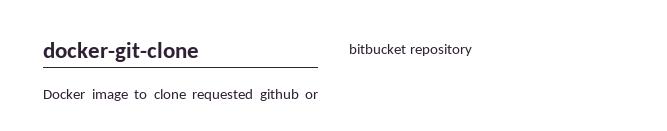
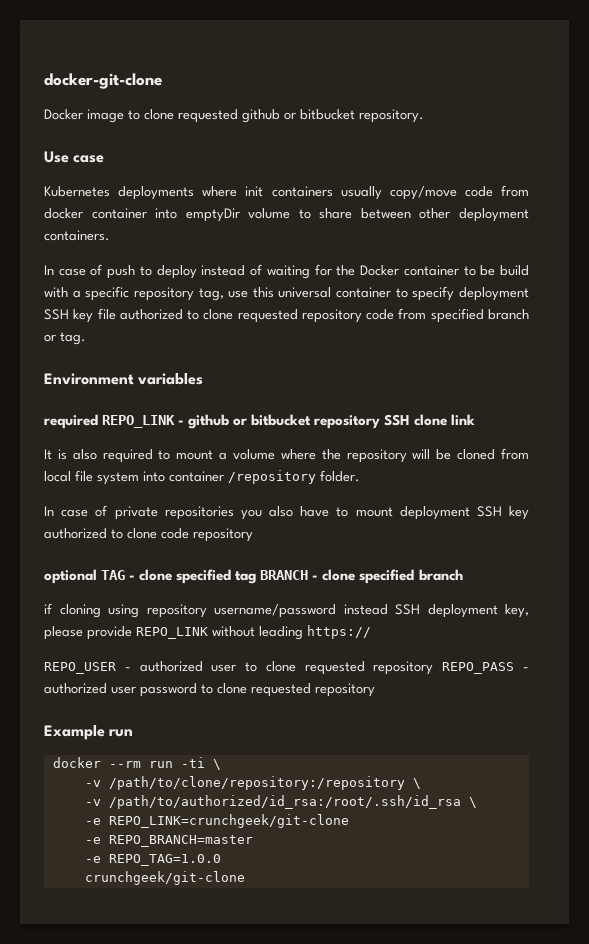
- Docker image to clone requested github or bitbucket repository
+ Docker image to clone requested github or bitbucket repository.
+ Use case
+ Kubernetes deployments where init containers usually copy/move code from docker container into emptyDir volume to share between other deployment containers.
+ In case of push to deploy instead of waiting for the Docker container to be build with a specific repository tag, use this universal container to specify deployment SSH key file authorized to clone requested repository code from specified branch or tag.
+ Environment variables
+ required REPO_LINK - github or bitbucket repository SSH clone link
+ It is also required to mount a volume where the repository will be cloned from local file system into container /repository folder.
+ In case of private repositories you also have to mount deployment SSH key authorized to clone code repository
+ optional TAG - clone specified tag BRANCH - clone specified branch
+ if cloning using repository username/password instead SSH deployment key, please provide REPO_LINK without leading https://
+ REPO_USER - authorized user to clone requested repository REPO_PASS - authorized user password to clone requested repository
+ Example run
+ docker --rm run -ti \
+ -v /path/to/clone/repository:/repository \
+ -v /path/to/authorized/id_rsa:/root/.ssh/id_rsa \
+ -e REPO_LINK=crunchgeek/git-clone
+ -e REPO_BRANCH=master
+ -e REPO_TAG=1.0.0
+ crunchgeek/git-clone

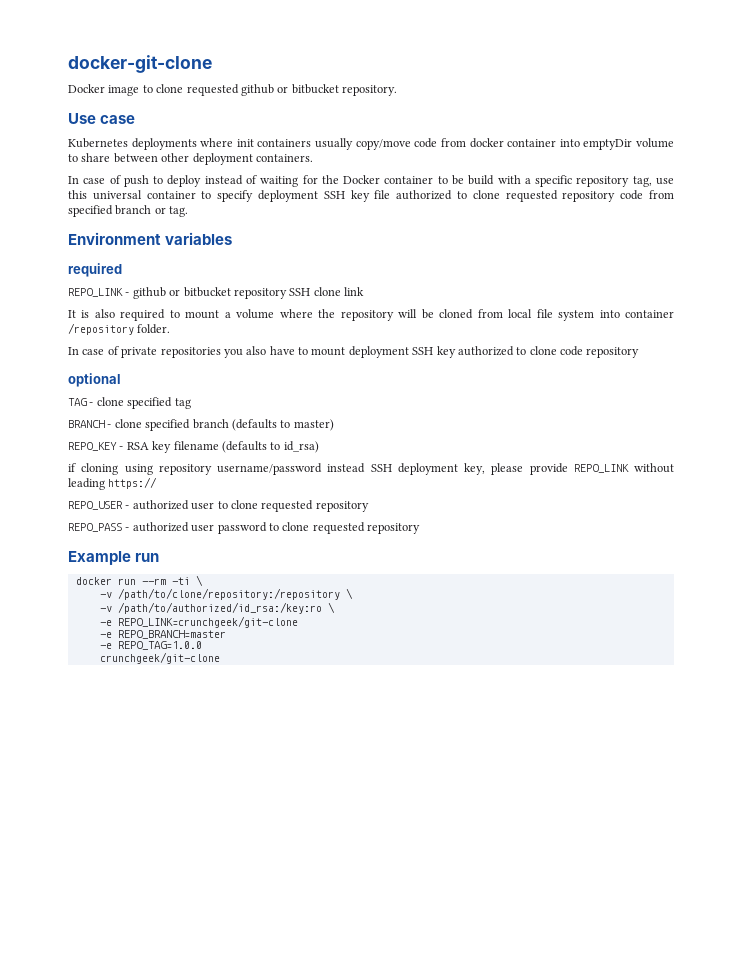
  Environment variables
- required REPO_LINK - github or bitbucket repository SSH clone link
+ required
+ REPO_LINK - github or bitbucket repository SSH clone link
- optional TAG - clone specified tag BRANCH - clone specified branch
+ optional
+ TAG - clone specified tag
+ BRANCH - clone specified branch (defaults to master)
+ REPO_KEY - RSA key filename (defaults to id_rsa)
- REPO_USER - authorized user to clone requested repository REPO_PASS - authorized user password to clone requested repository
+ REPO_USER - authorized user to clone requested repository
+ REPO_PASS - authorized user password to clone requested repository
- docker --rm run -ti \
+ docker run --rm -ti \
- -v /path/to/authorized/id_rsa:/root/.ssh/id_rsa \
+ -v /path/to/authorized/id_rsa:/key:ro \

